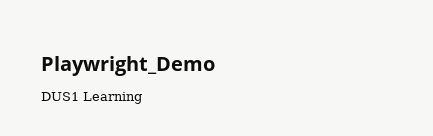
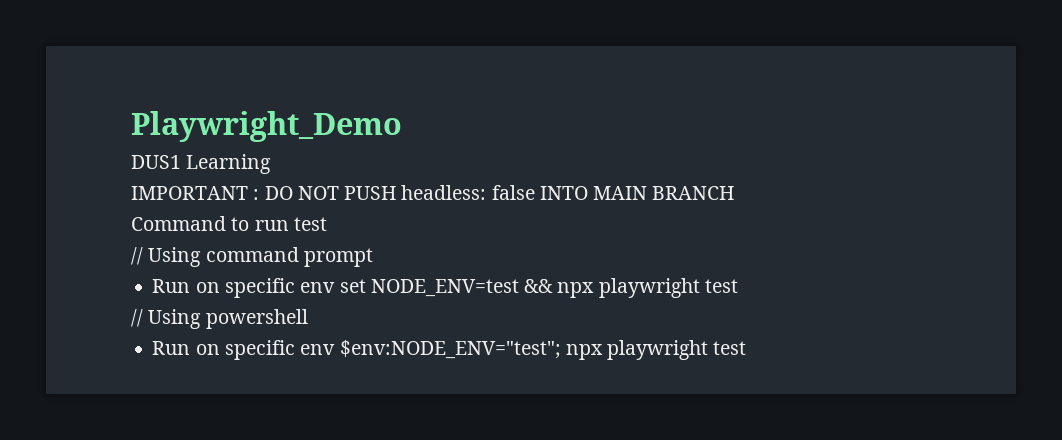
+ IMPORTANT : DO NOT PUSH headless: false INTO MAIN BRANCH
+ Command to run test
+ // Using command prompt
+ Run on specific env set NODE_ENV=test && npx playwright test
+ // Using powershell
+ Run on specific env $env:NODE_ENV="test"; npx playwright test

